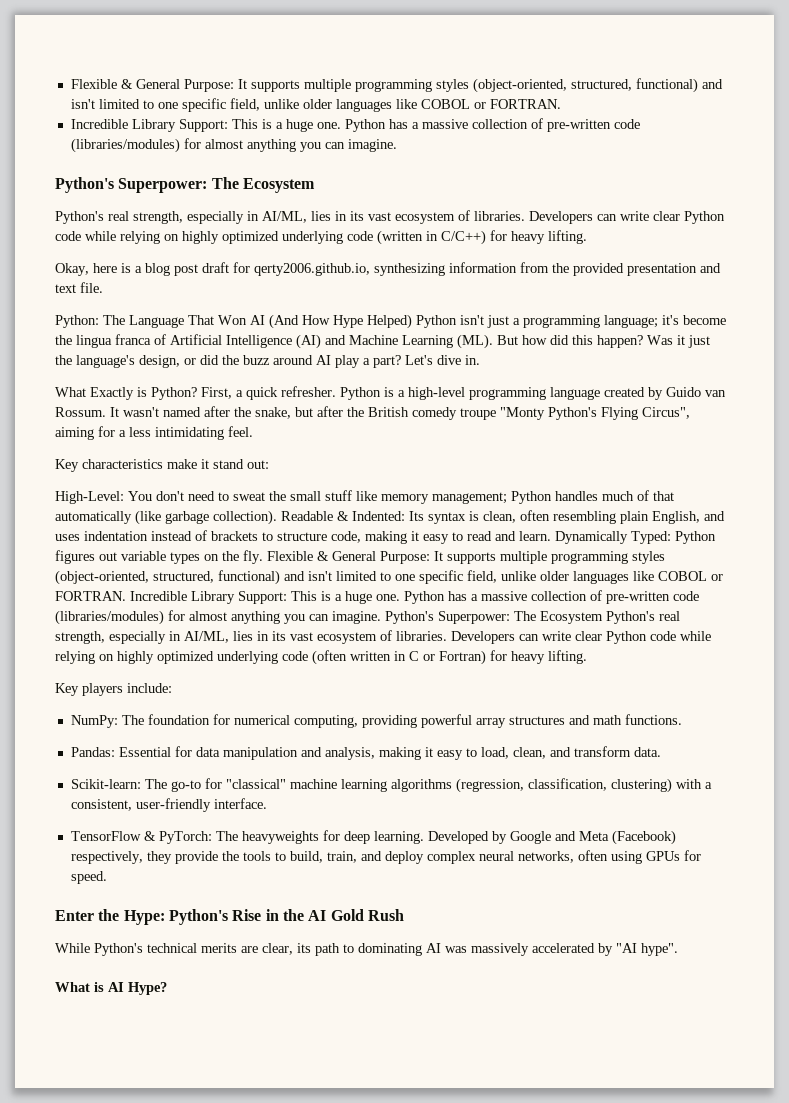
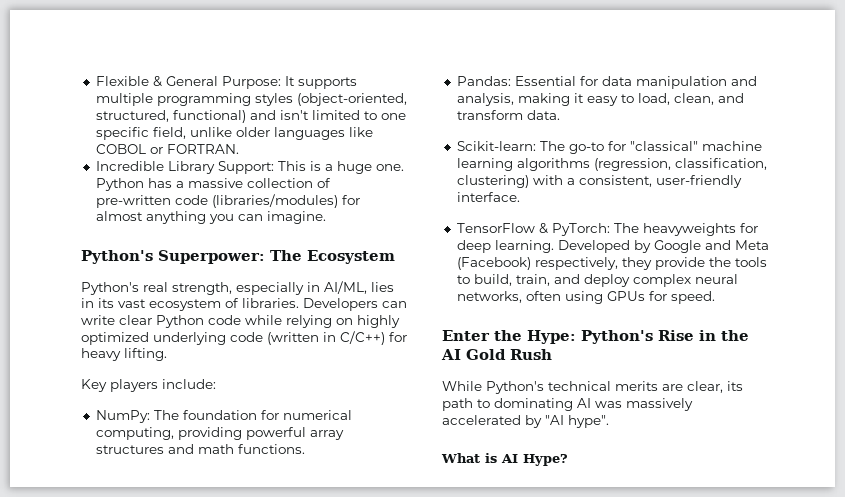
- Okay, here is a blog post draft for qerty2006.github.io, synthesizing information from the provided presentation and text file.
- Python: The Language That Won AI (And How Hype Helped) Python isn't just a programming language; it's become the lingua franca of Artificial Intelligence (AI) and Machine Learning (ML). But how did this happen? Was it just the language's design, or did the buzz around AI play a part? Let's dive in.
- What Exactly is Python? First, a quick refresher. Python is a high-level programming language created by Guido van Rossum. It wasn't named after the snake, but after the British comedy troupe "Monty Python's Flying Circus", aiming for a less intimidating feel.
- Key characteristics make it stand out:
- High-Level: You don't need to sweat the small stuff like memory management; Python handles much of that automatically (like garbage collection). Readable & Indented: Its syntax is clean, often resembling plain English, and uses indentation instead of brackets to structure code, making it easy to read and learn. Dynamically Typed: Python figures out variable types on the fly. Flexible & General Purpose: It supports multiple programming styles (object-oriented, structured, functional) and isn't limited to one specific field, unlike older languages like COBOL or FORTRAN. Incredible Library Support: This is a huge one. Python has a massive collection of pre-written code (libraries/modules) for almost anything you can imagine. Python's Superpower: The Ecosystem Python's real strength, especially in AI/ML, lies in its vast ecosystem of libraries. Developers can write clear Python code while relying on highly optimized underlying code (often written in C or Fortran) for heavy lifting.

